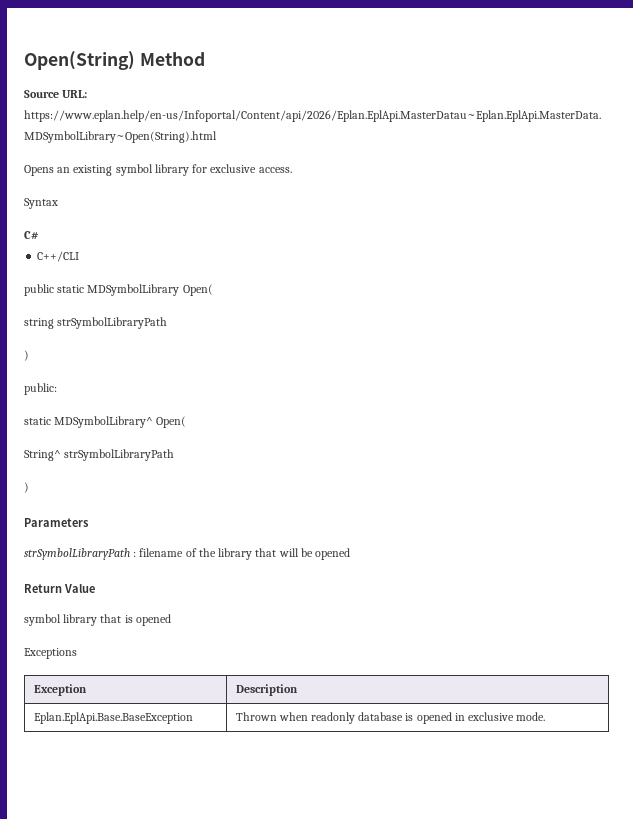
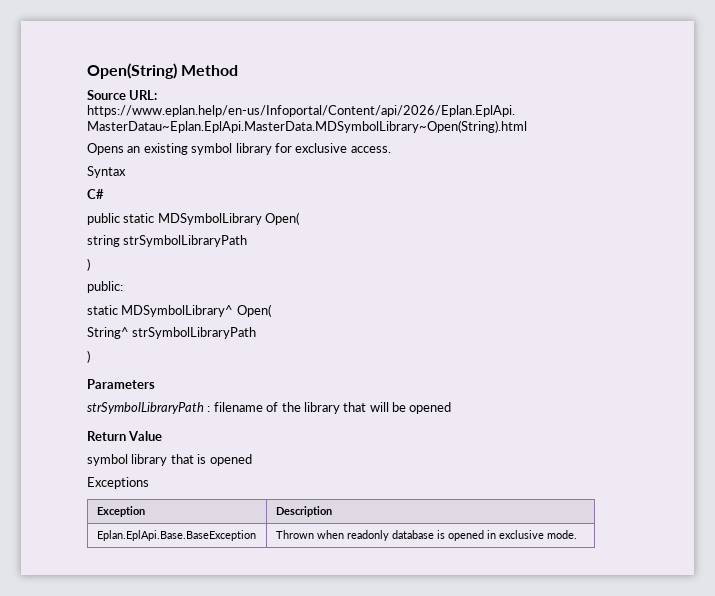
- C++/CLI

